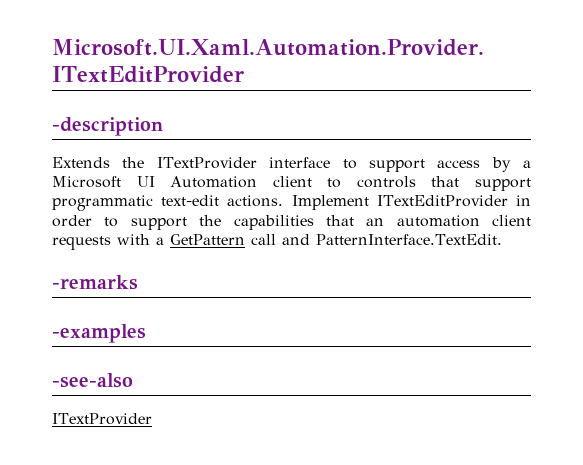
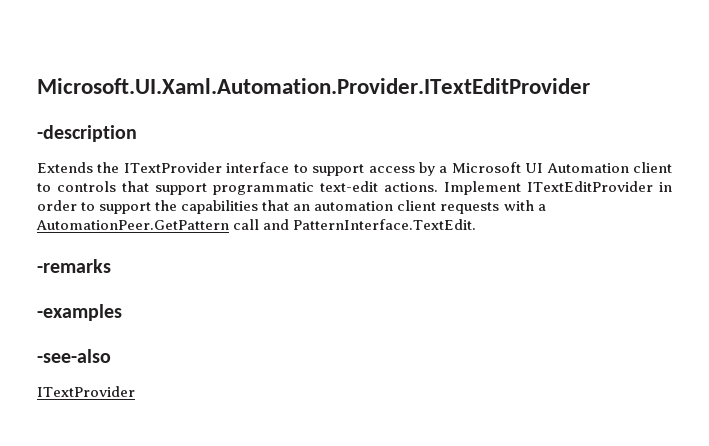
- Implement ITextEditProvider in order to support the capabilities that an automation client requests with a GetPattern call and PatternInterface.TextEdit.
+ Implement ITextEditProvider in order to support the capabilities that an automation client requests with a AutomationPeer.GetPattern call and PatternInterface.TextEdit.

